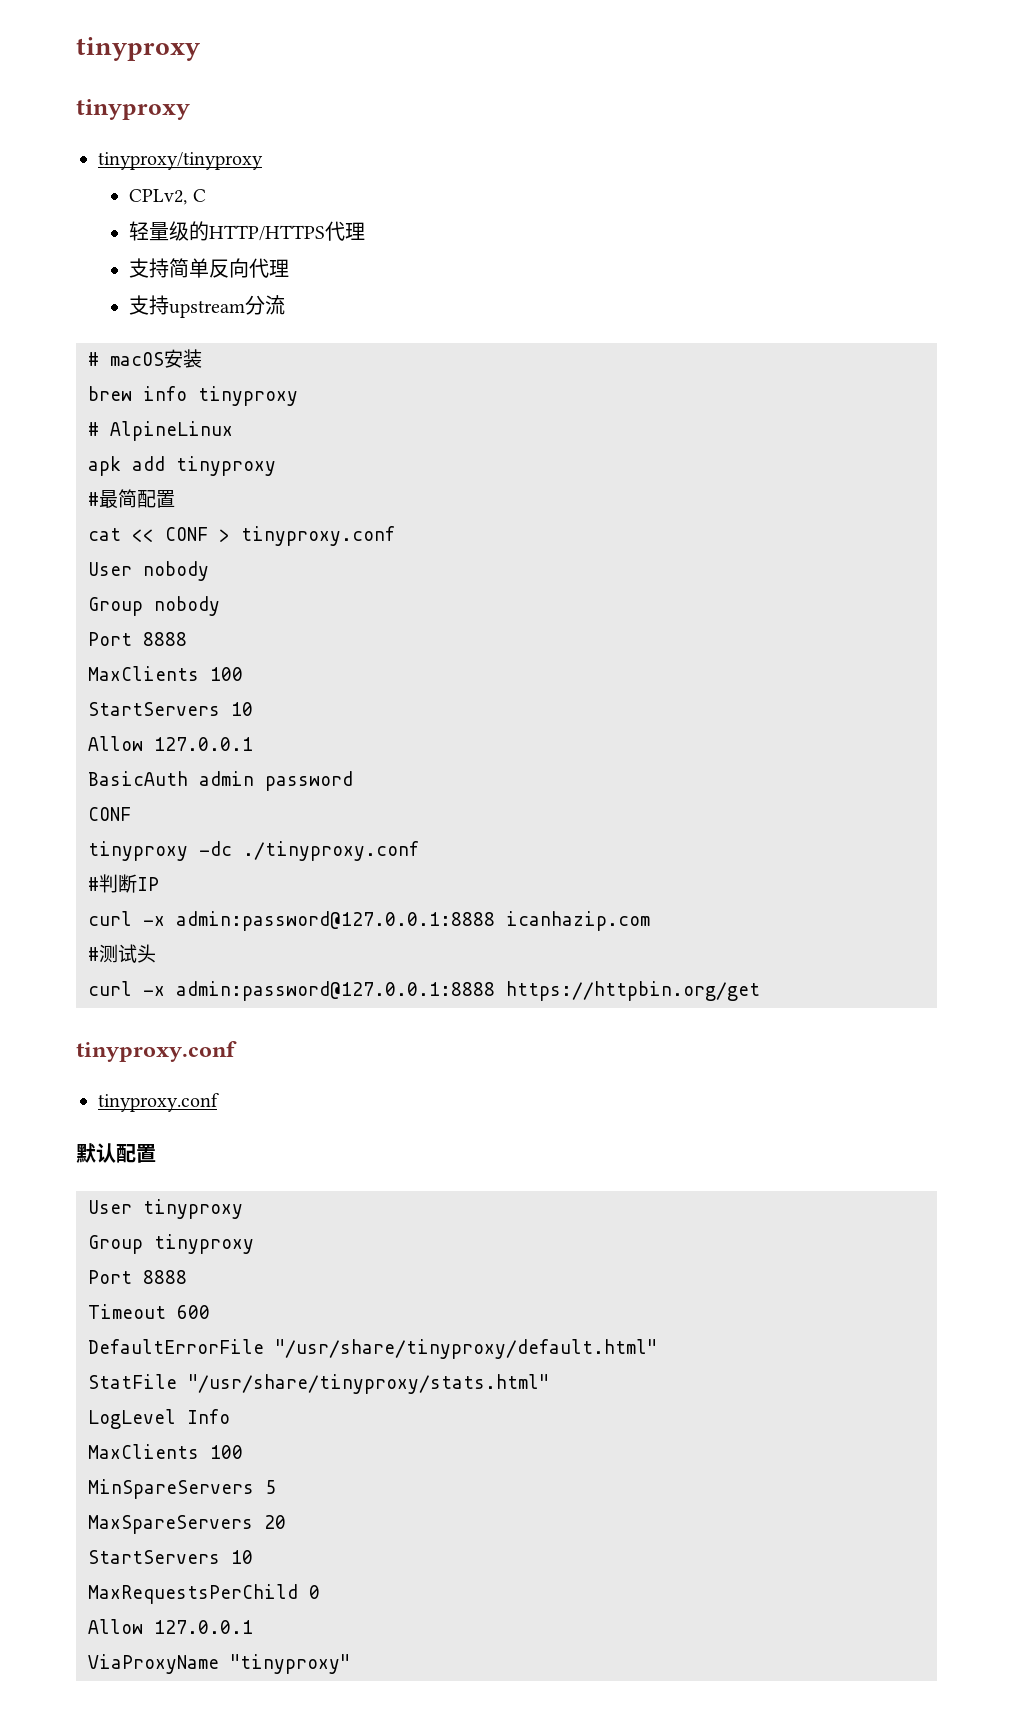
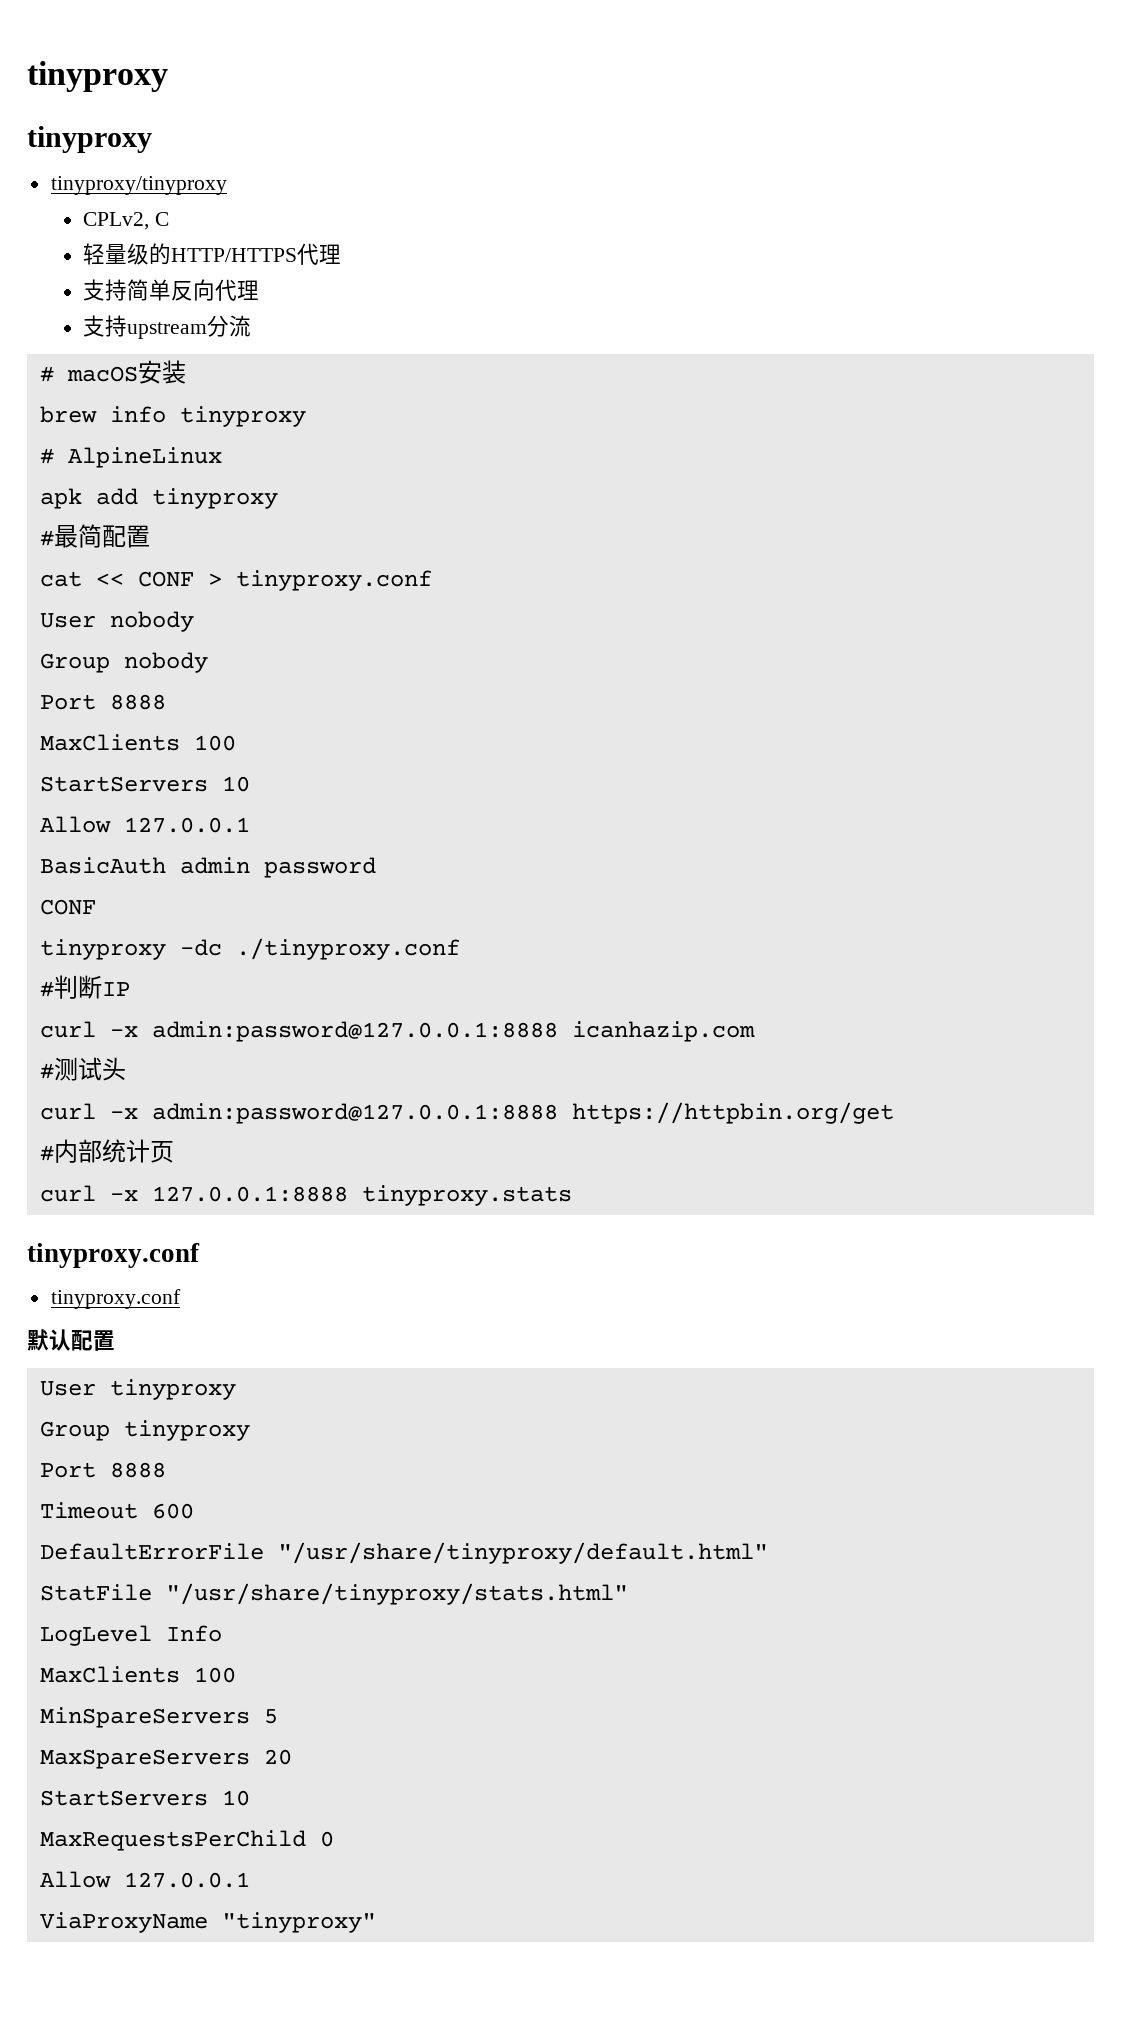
+ #内部统计页
+ curl -x 127.0.0.1:8888 tinyproxy.stats

